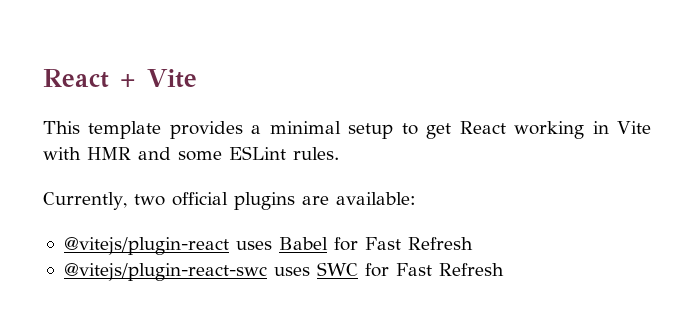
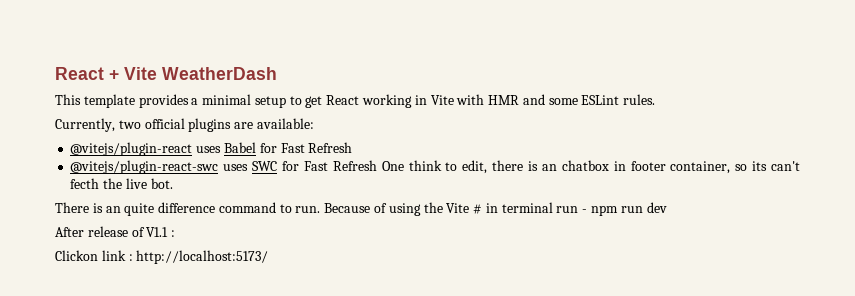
- React + Vite
+ React + Vite WeatherDash
- @vitejs/plugin-react-swc uses SWC for Fast Refresh
+ @vitejs/plugin-react-swc uses SWC for Fast Refresh One think to edit, there is an chatbox in footer container, so its can't fecth the live bot.
+ There is an quite difference command to run. Because of using the Vite # in terminal run - npm run dev
+ After release of V1.1 :
+ Clickon link : http://localhost:5173/

